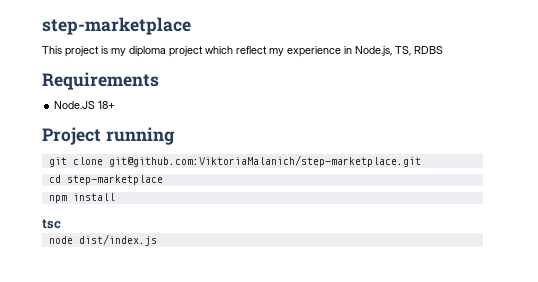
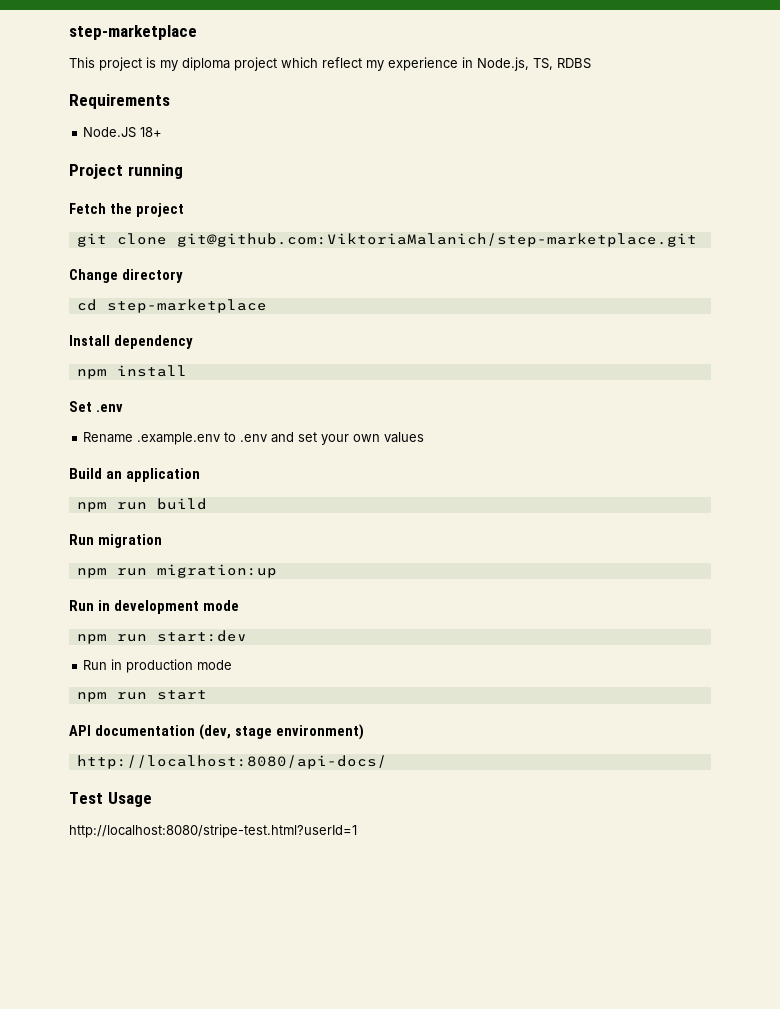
+ Fetch the project
+ Change directory
+ Install dependency
- tsc
- node dist/index.js
+ Set .env
+ Rename .example.env to .env and set your own values
+ Build an application
+ npm run build
+ Run migration
+ npm run migration:up
+ Run in development mode
+ npm run start:dev
+ Run in production mode
+ npm run start
+ API documentation (dev, stage environment)
+ http://localhost:8080/api-docs/
+ Test Usage
+ http://localhost:8080/stripe-test.html?userId=1

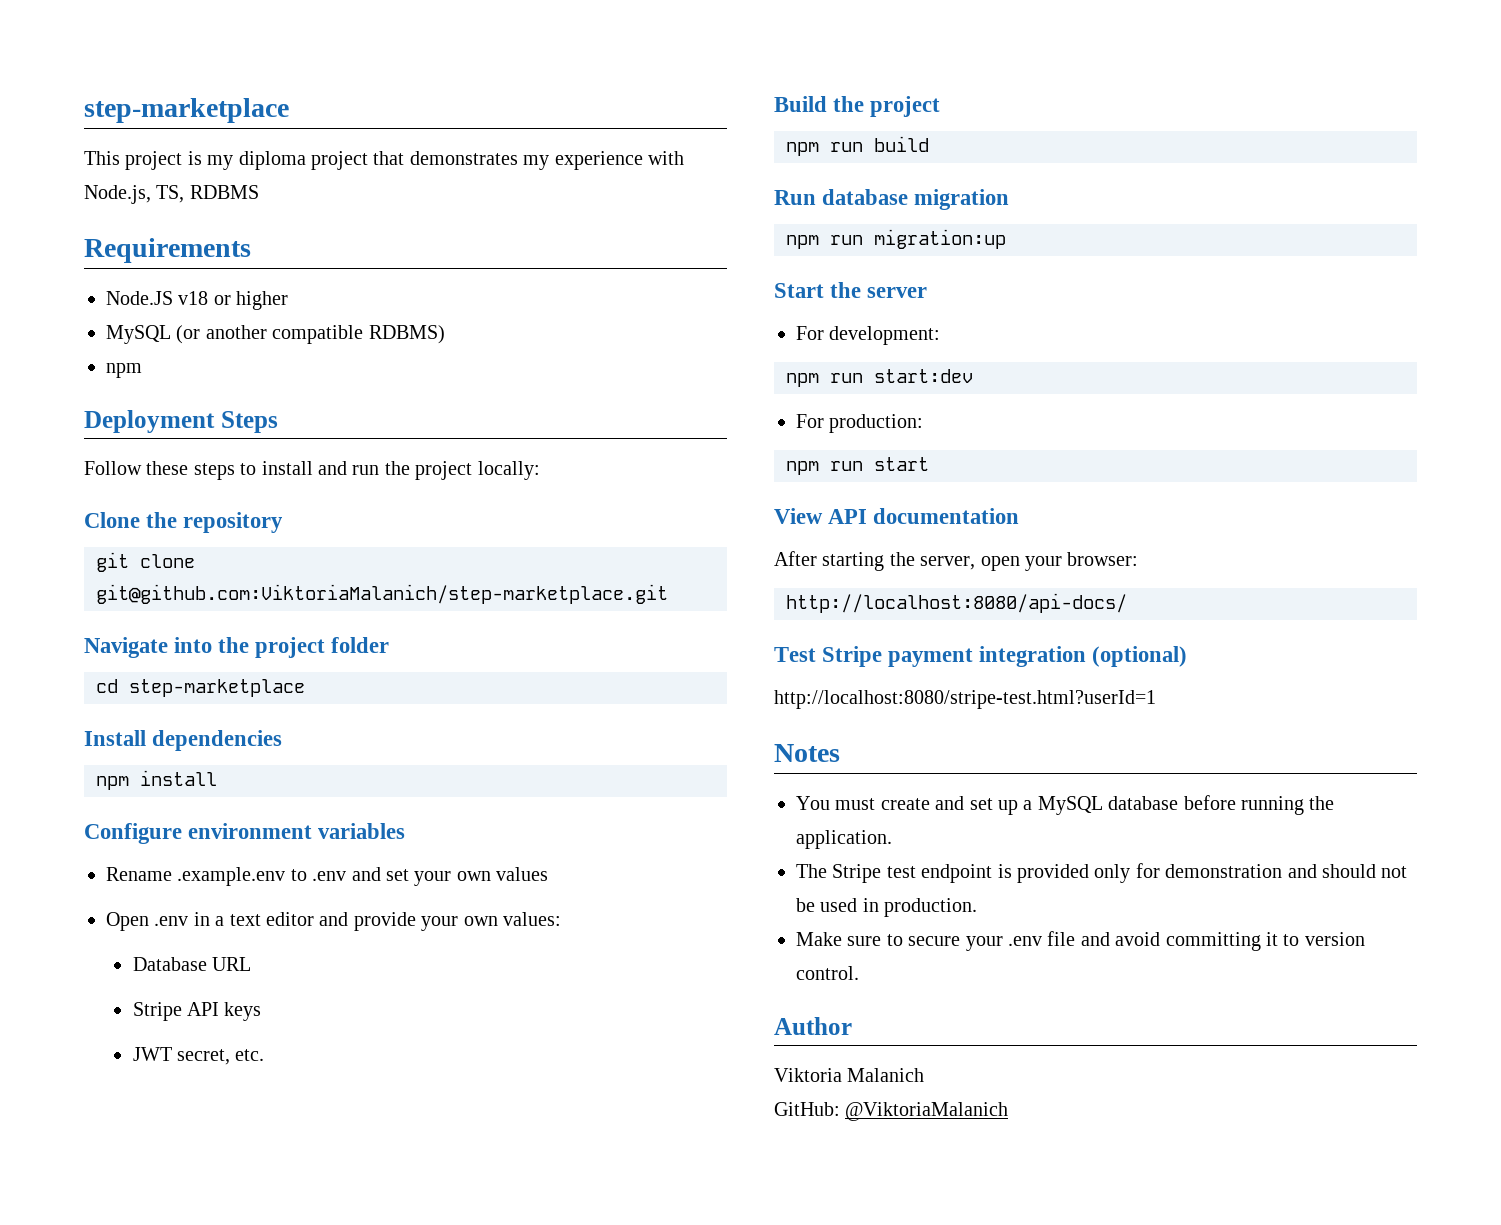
- This project is my diploma project which reflect my experience in Node.js, TS, RDBS
+ This project is my diploma project that demonstrates my experience with Node.js, TS, RDBMS
- Node.JS 18+
- Project running
- Fetch the project
+ Node.JS v18 or higher
+ MySQL (or another compatible RDBMS)
+ npm
+ Deployment Steps
+ Follow these steps to install and run the project locally:
+ Clone the repository
  git clone git@github.com:ViktoriaMalanich/step-marketplace.git
- Change directory
+ Navigate into the project folder
- Install dependency
+ Install dependencies
- Set .env
+ Configure environment variables
+ Open .env in a text editor and provide your own values:
+ Database URL
+ Stripe API keys
+ JWT secret, etc.
- Build an application
+ Build the project
- Run migration
+ Run database migration
- Run in development mode
+ Start the server
+ For development:
- Run in production mode
+ For production:
- API documentation (dev, stage environment)
+ View API documentation
+ After starting the server, open your browser:
  http://localhost:8080/api-docs/
- Test Usage
+ Test Stripe payment integration (optional)
  http://localhost:8080/stripe-test.html?userId=1
+ Notes
+ You must create and set up a MySQL database before running the application.
+ The Stripe test endpoint is provided only for demonstration and should not be used in production.
+ Make sure to secure your .env file and avoid committing it to version control.
+ Author
+ Viktoria Malanich
+ GitHub: @ViktoriaMalanich

